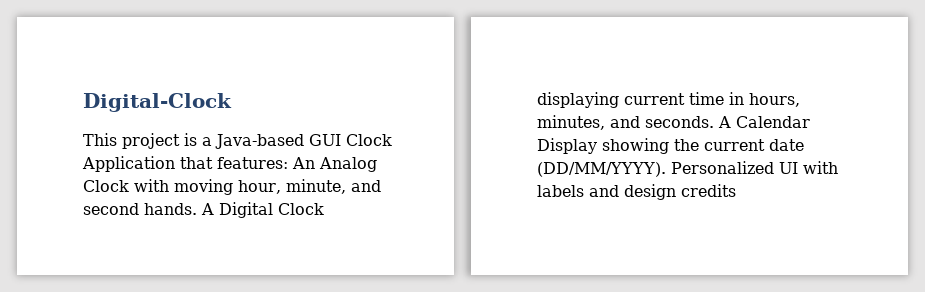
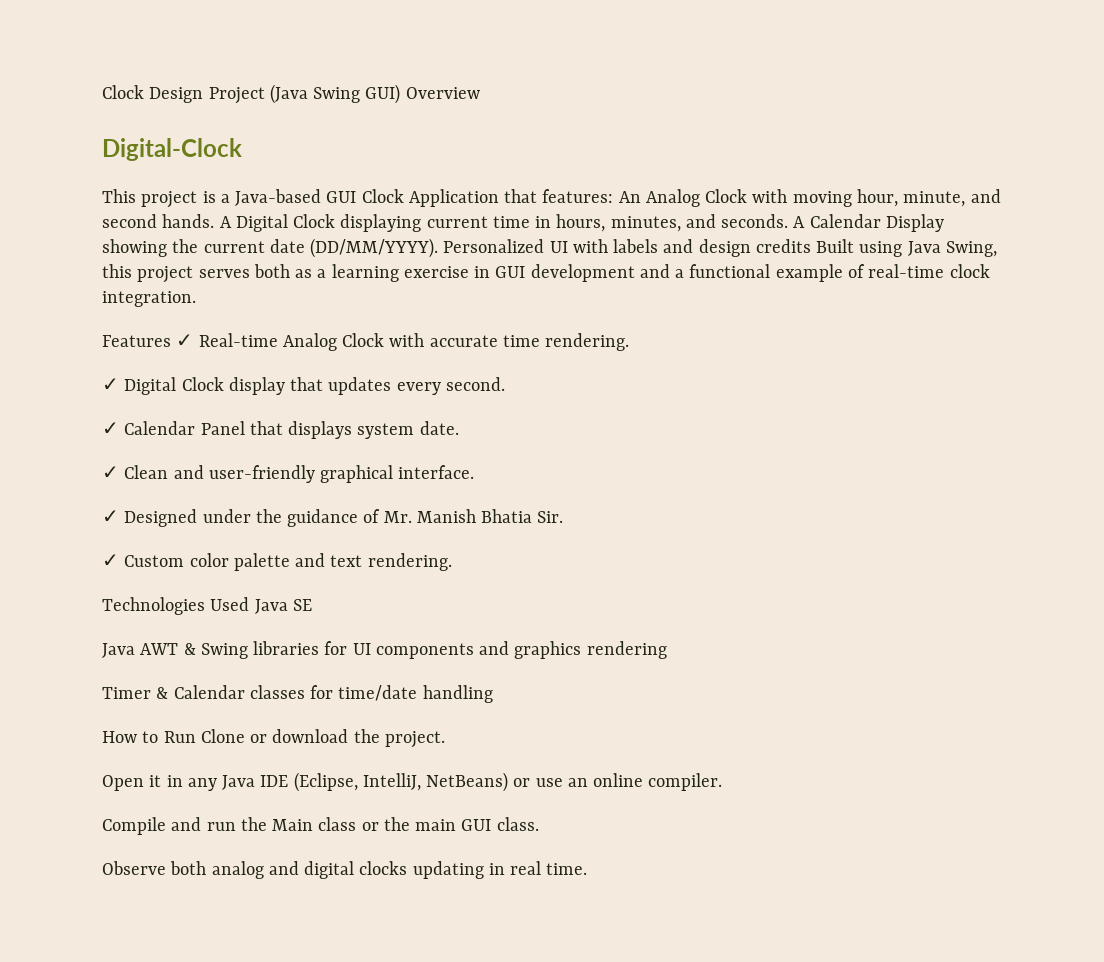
+ Clock Design Project (Java Swing GUI) Overview
- Personalized UI with labels and design credits
+ Personalized UI with labels and design credits Built using Java Swing, this project serves both as a learning exercise in GUI development and a functional example of real-time clock integration.
+ Features ✓ Real-time Analog Clock with accurate time rendering.
+ ✓ Digital Clock display that updates every second.
+ ✓ Calendar Panel that displays system date.
+ ✓ Clean and user-friendly graphical interface.
+ ✓ Designed under the guidance of Mr. Manish Bhatia Sir.
+ ✓ Custom color palette and text rendering.
+ Technologies Used Java SE
+ Java AWT & Swing libraries for UI components and graphics rendering
+ Timer & Calendar classes for time/date handling
+ How to Run Clone or download the project.
+ Open it in any Java IDE (Eclipse, IntelliJ, NetBeans) or use an online compiler.
+ Compile and run the Main class or the main GUI class.
+ Observe both analog and digital clocks updating in real time.

